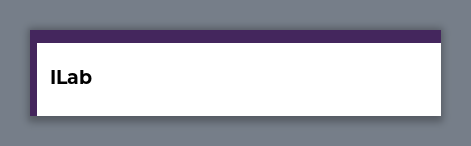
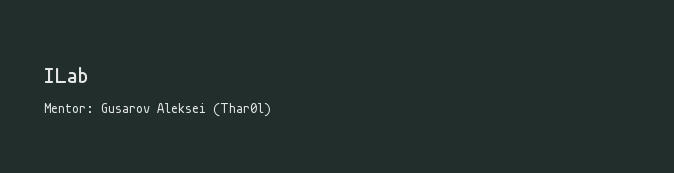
+ Mentor: Gusarov Aleksei (Thar0l)

